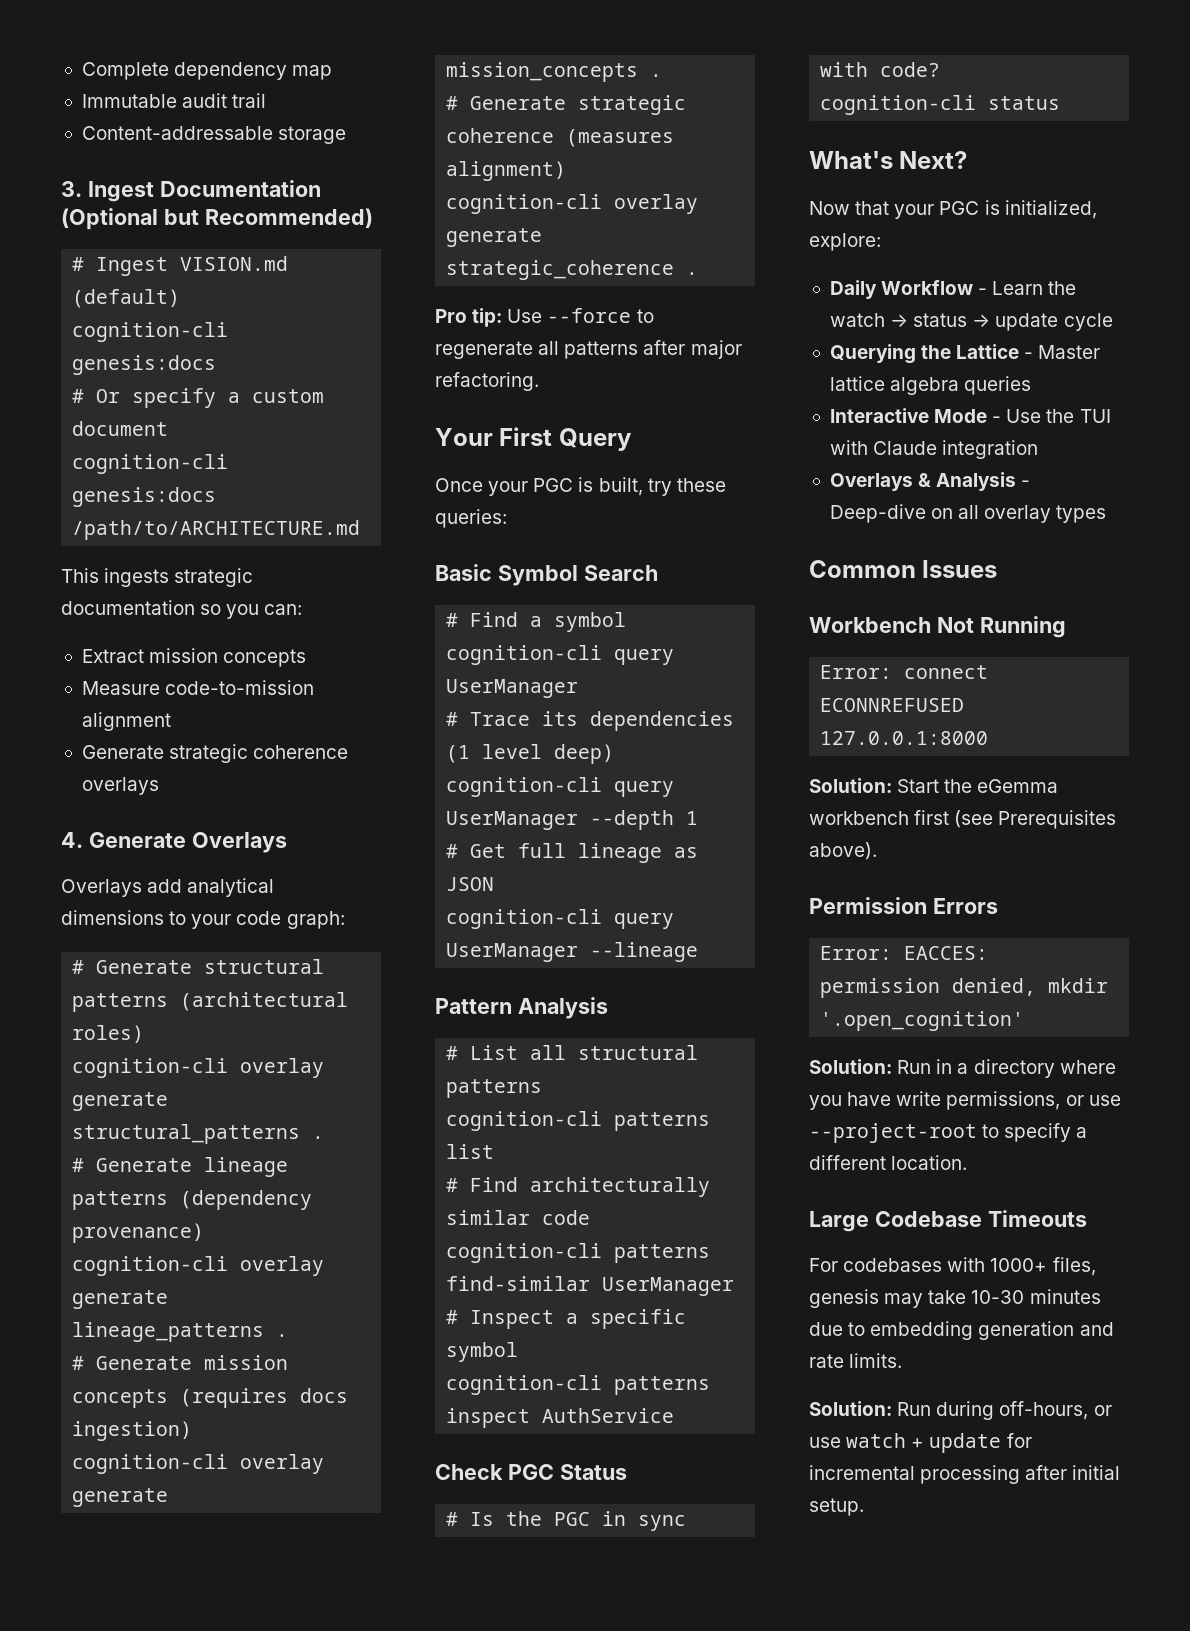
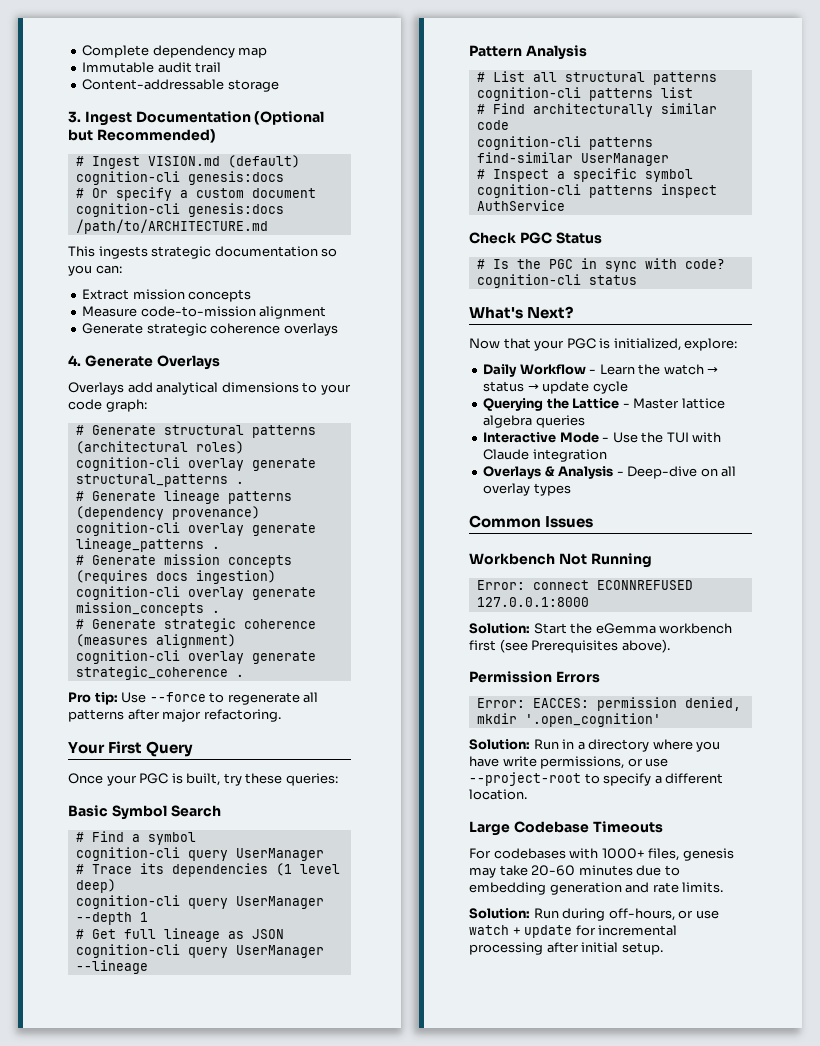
- For codebases with 1000+ files, genesis may take 10-30 minutes due to embedding generation and rate limits.
+ For codebases with 1000+ files, genesis may take 20-60 minutes due to embedding generation and rate limits.

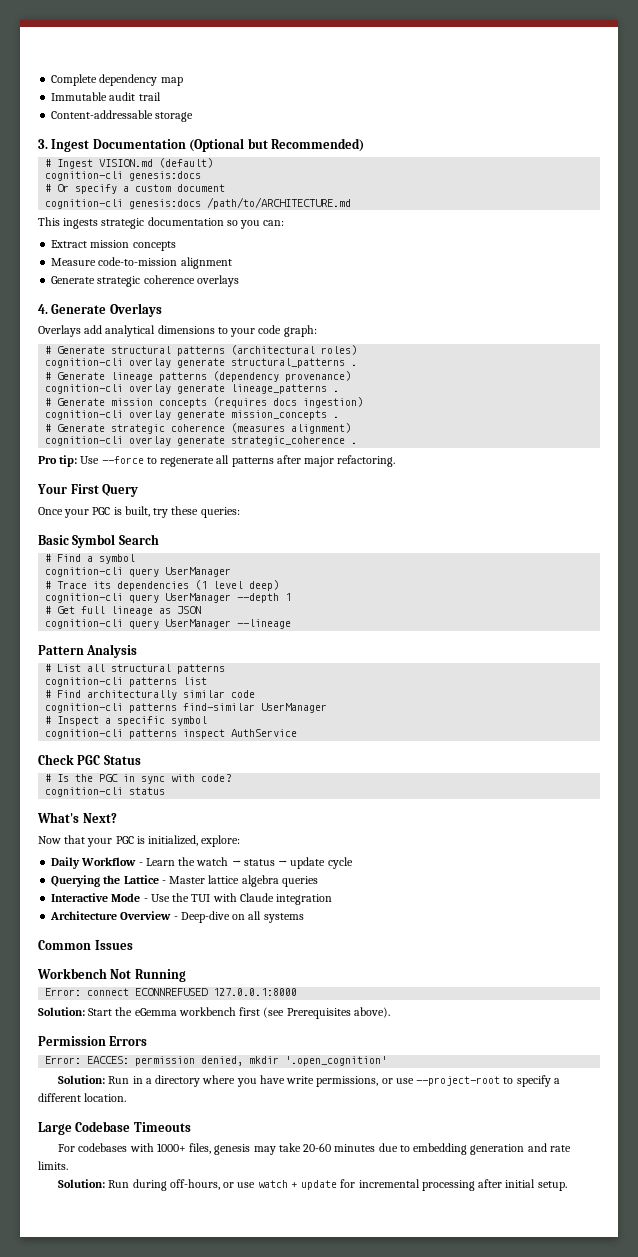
- Overlays & Analysis - Deep-dive on all overlay types
+ Architecture Overview - Deep-dive on all systems

